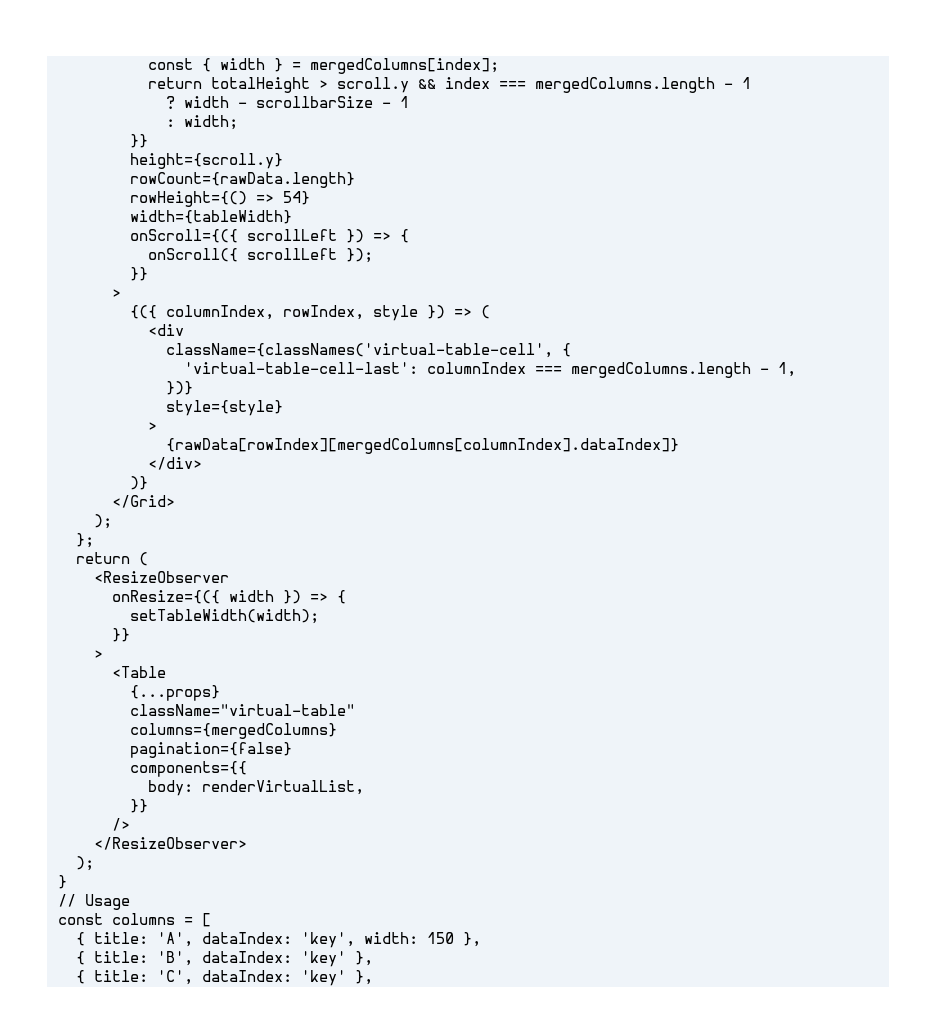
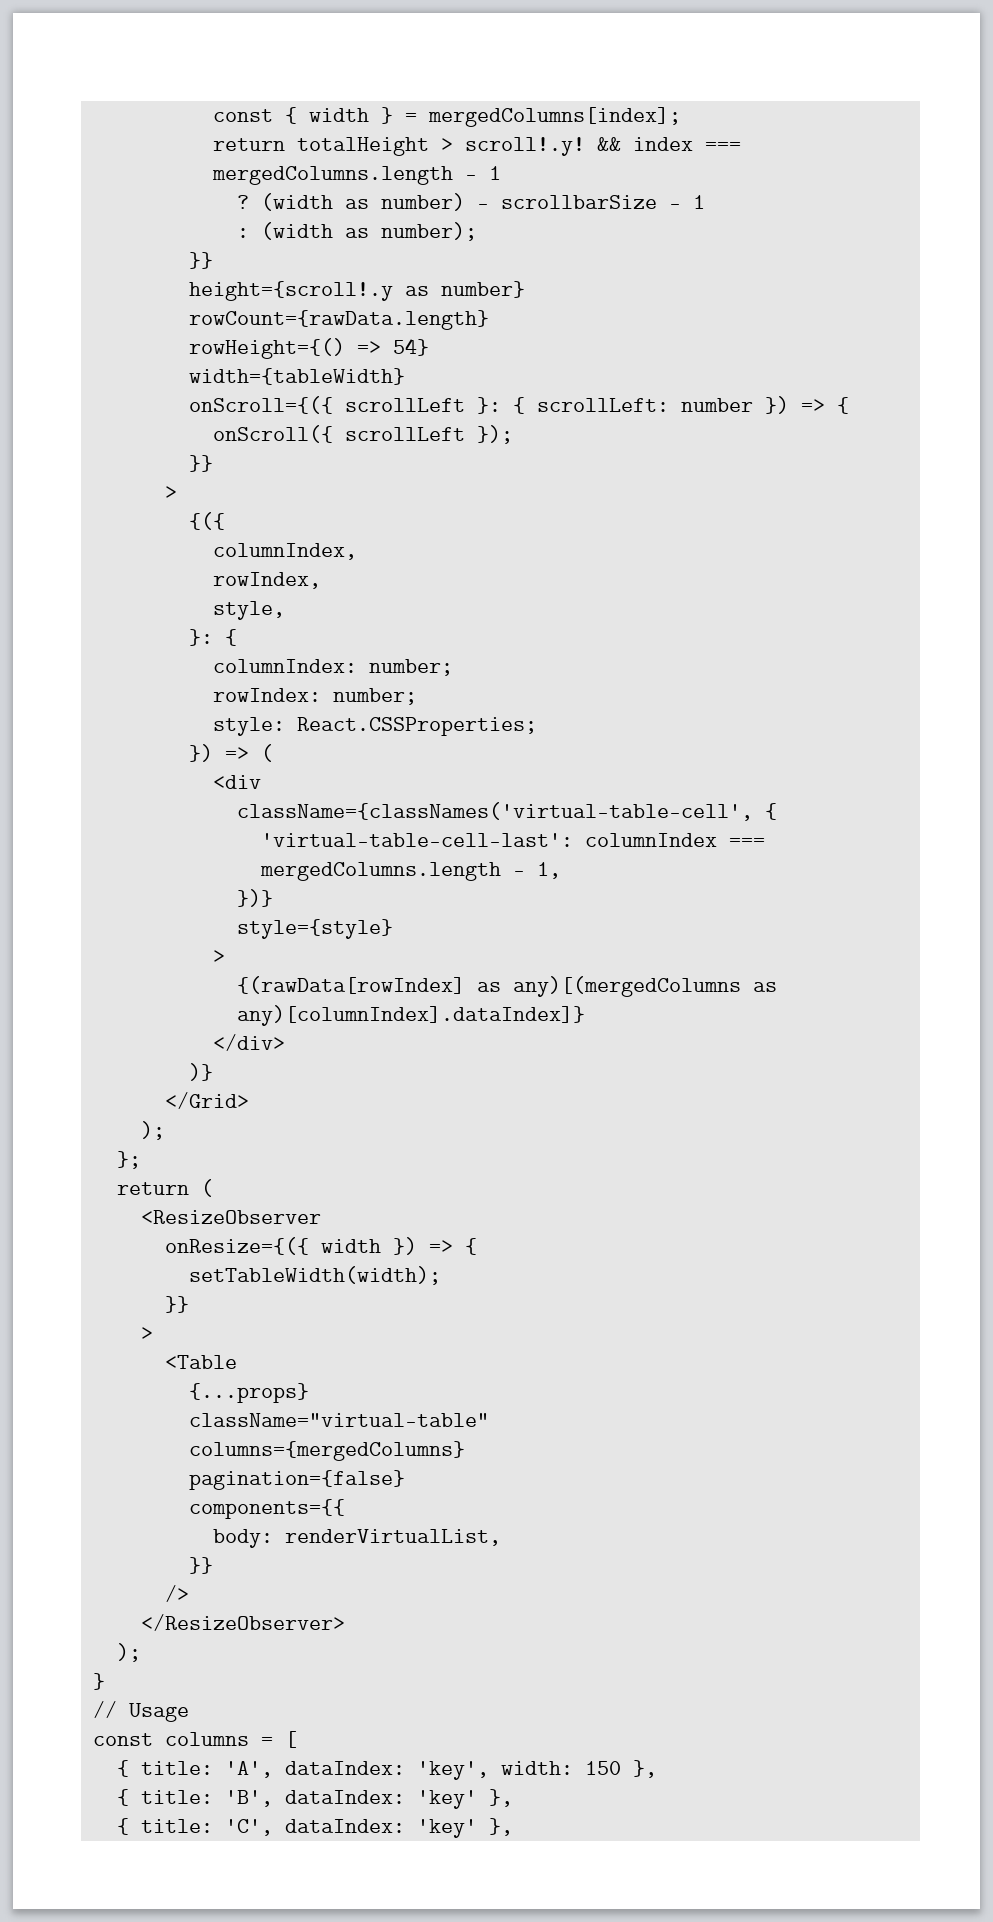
- return totalHeight > scroll.y && index === mergedColumns.length - 1
+ return totalHeight > scroll!.y! && index === mergedColumns.length - 1
- ? width - scrollbarSize - 1
+ ? (width as number) - scrollbarSize - 1
- : width;
+ : (width as number);
  }}
- height={scroll.y}
+ height={scroll!.y as number}
- onScroll={({ scrollLeft }) => {
+ onScroll={({ scrollLeft }: { scrollLeft: number }) => {
- {({ columnIndex, rowIndex, style }) => (
+ {({
+ columnIndex,
+ rowIndex,
+ style,
+ }: {
+ columnIndex: number;
+ rowIndex: number;
+ style: React.CSSProperties;
+ }) => (
- {rawData[rowIndex][mergedColumns[columnIndex].dataIndex]}
+ {(rawData[rowIndex] as any)[(mergedColumns as any)[columnIndex].dataIndex]}

